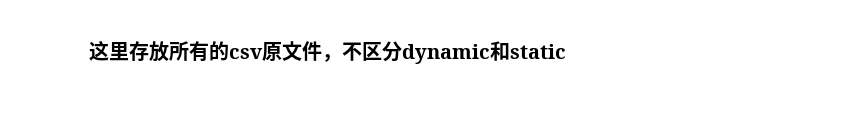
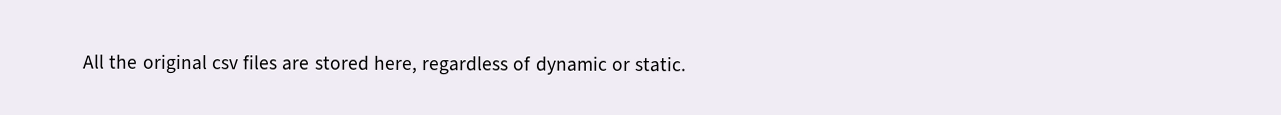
- 这里存放所有的csv原文件，不区分dynamic和static
+ All the original csv files are stored here, regardless of dynamic or static.

